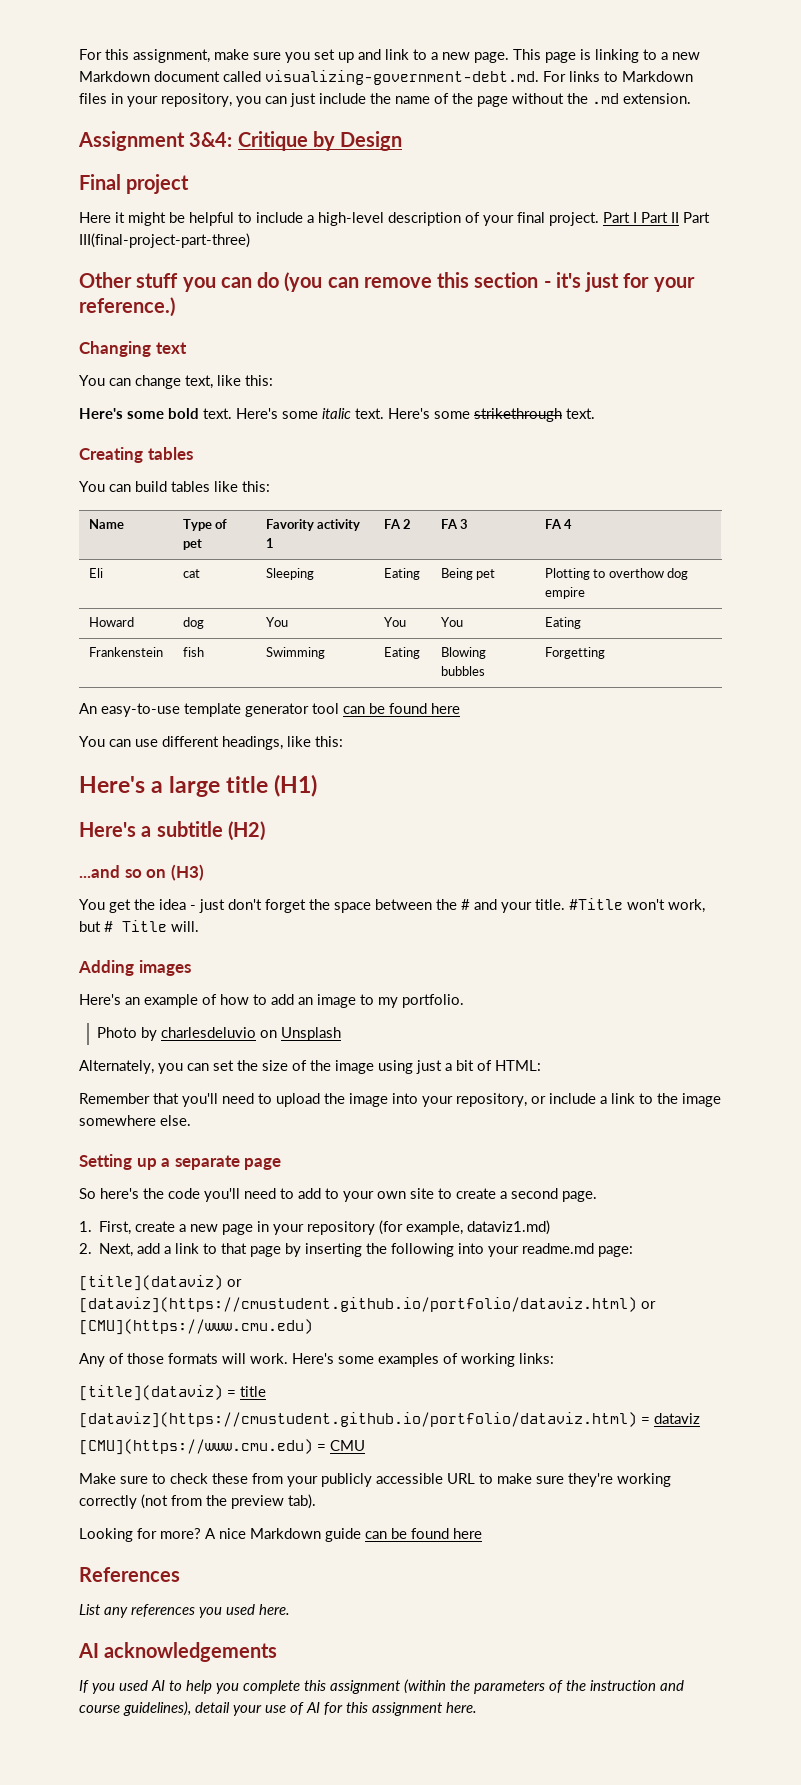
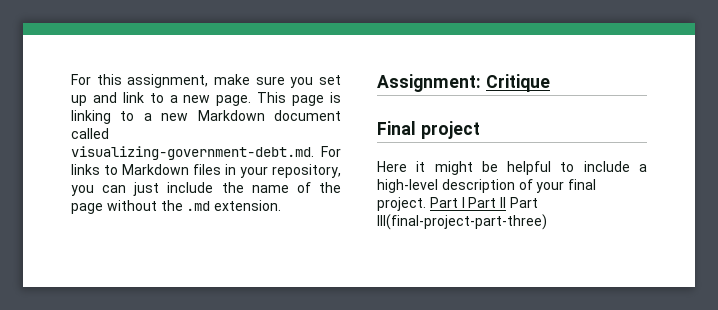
- Assignment 3&4: Critique by Design
+ Assignment: Critique
- Other stuff you can do (you can remove this section - it's just for your reference.)
- Changing text
- You can change text, like this:
- Here's some bold text. Here's some italic text. Here's some strikethrough text.
- Creating tables
- You can build tables like this:
- Name | Type of pet | Favority activity 1 | FA 2 | FA 3 | FA 4
- Eli | cat | Sleeping | Eating | Being pet | Plotting to overthow dog empire
- Howard | dog | You | You | You | Eating
- Frankenstein | fish | Swimming | Eating | Blowing bubbles | Forgetting
- An easy-to-use template generator tool can be found here
- You can use different headings, like this:
- Here's a large title (H1)
- Here's a subtitle (H2)
- ...and so on (H3)
- You get the idea - just don't forget the space between the # and your title. #Title won't work, but # Title will.
- Adding images
- Here's an example of how to add an image to my portfolio.
- Photo by charlesdeluvio on Unsplash
- Alternately, you can set the size of the image using just a bit of HTML:
- Remember that you'll need to upload the image into your repository, or include a link to the image somewhere else.
- Setting up a separate page
- So here's the code you'll need to add to your own site to create a second page.
- 1. First, create a new page in your repository (for example, dataviz1.md)
- 2. Next, add a link to that page by inserting the following into your readme.md page:
- [title](dataviz) or [dataviz](https://cmustudent.github.io/portfolio/dataviz.html) or [CMU](https://www.cmu.edu)
- Any of those formats will work. Here's some examples of working links:
- [title](dataviz) = title
- [dataviz](https://cmustudent.github.io/portfolio/dataviz.html) = dataviz
- [CMU](https://www.cmu.edu) = CMU
- Make sure to check these from your publicly accessible URL to make sure they're working correctly (not from the preview tab).
- Looking for more? A nice Markdown guide can be found here
- References
- List any references you used here.
- AI acknowledgements
- If you used AI to help you complete this assignment (within the parameters of the instruction and course guidelines), detail your use of AI for this assignment here.

